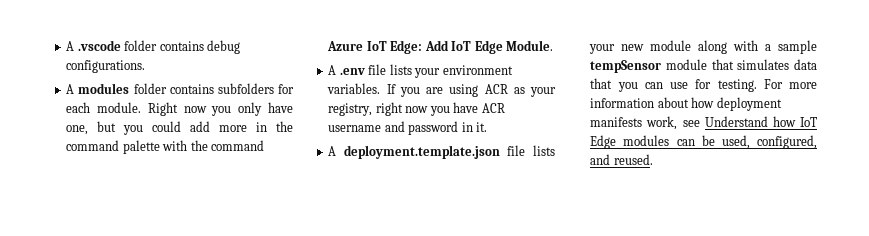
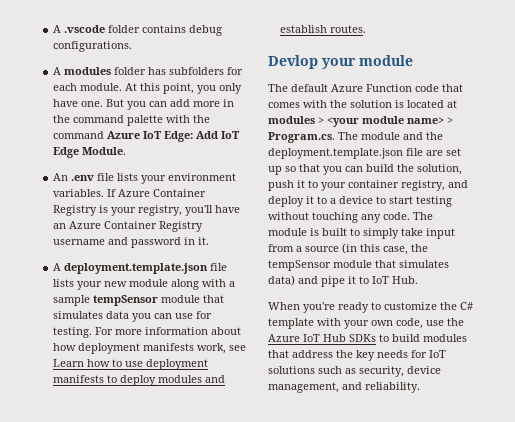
- A modules folder contains subfolders for each module.
+ A modules folder has subfolders for each module.
- Right now you only have one, but you could add more in the command palette with the command Azure IoT Edge: Add IoT Edge Module.
+ At this point, you only have one. But you can add more in the command palette with the command Azure IoT Edge: Add IoT Edge Module.
- A .env file lists your environment variables.
+ An .env file lists your environment variables.
- If you are using ACR as your registry, right now you have ACR username and password in it.
+ If Azure Container Registry is your registry, you'll have an Azure Container Registry username and password in it.
- A deployment.template.json file lists your new module along with a sample tempSensor module that simulates data that you can use for testing.
+ A deployment.template.json file lists your new module along with a sample tempSensor module that simulates data you can use for testing.
- For more information about how deployment manifests work, see Understand how IoT Edge modules can be used, configured, and reused.
+ For more information about how deployment manifests work, see Learn how to use deployment manifests to deploy modules and establish routes.
+ Devlop your module
+ The default Azure Function code that comes with the solution is located at modules > <your module name> > Program.cs. The module and the deployment.template.json file are set up so that you can build the solution, push it to your container registry, and deploy it to a device to start testing without touching any code. The module is built to simply take input from a source (in this case, the tempSensor module that simulates data) and pipe it to IoT Hub.
+ When you're ready to customize the C# template with your own code, use the Azure IoT Hub SDKs to build modules that address the key needs for IoT solutions such as security, device management, and reliability.

